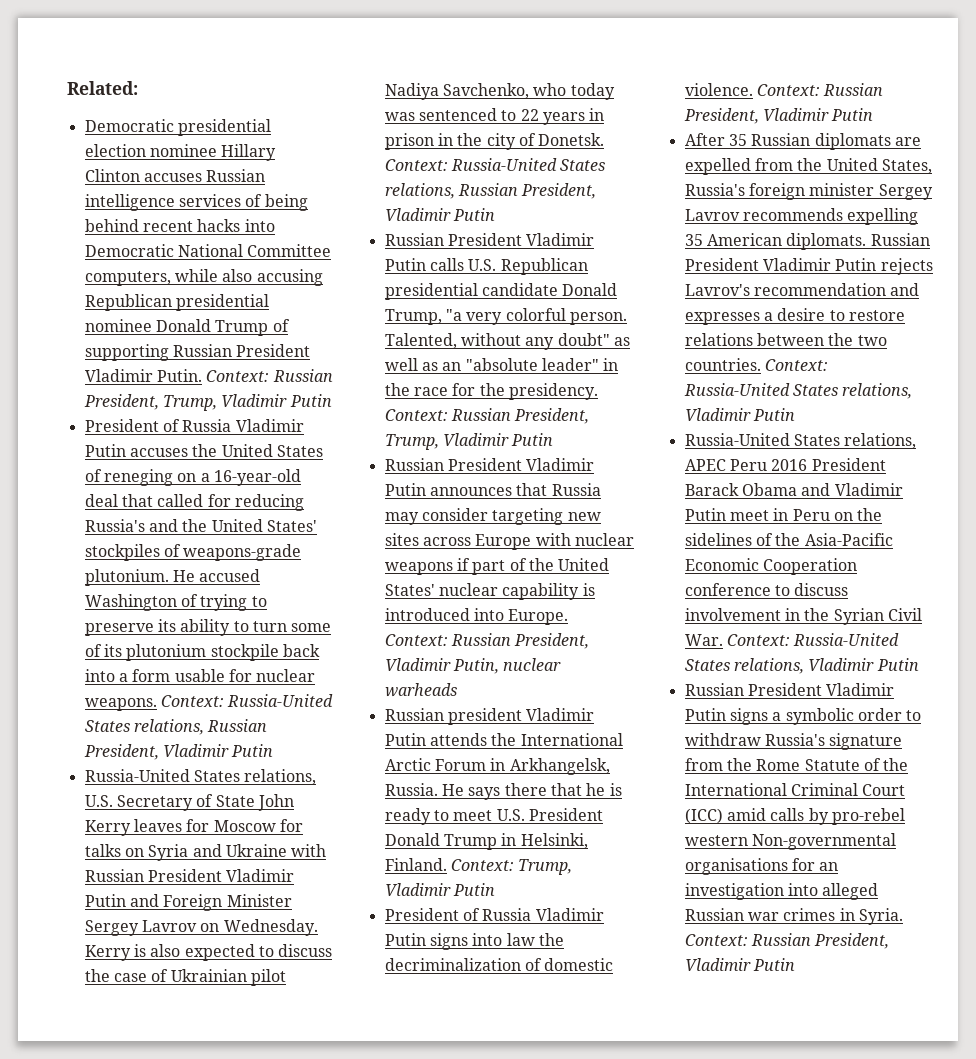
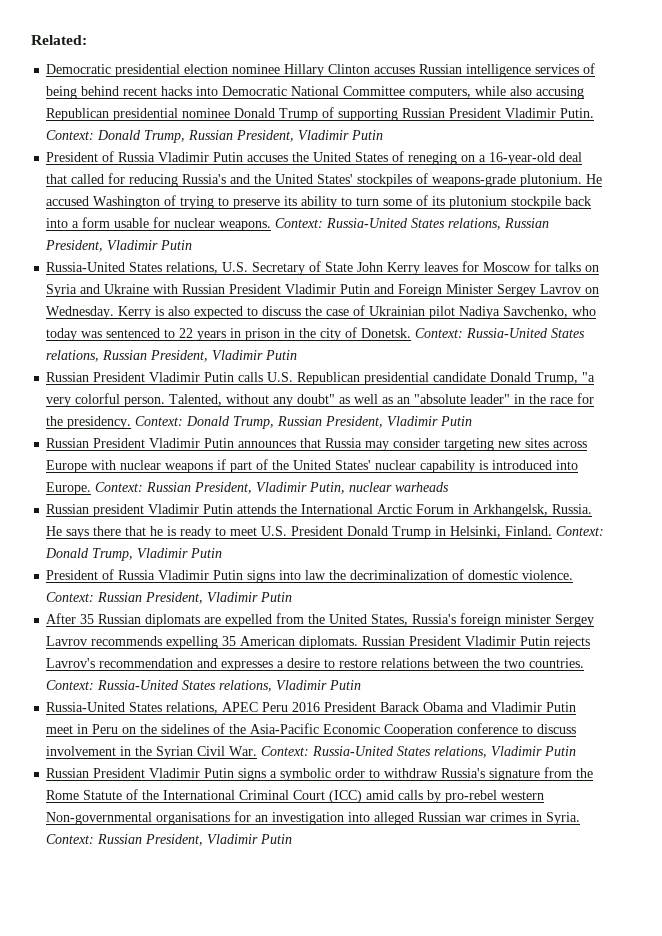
- Democratic presidential election nominee Hillary Clinton accuses Russian intelligence services of being behind recent hacks into Democratic National Committee computers, while also accusing Republican presidential nominee Donald Trump of supporting Russian President Vladimir Putin. Context: Russian President, Trump, Vladimir Putin
+ Democratic presidential election nominee Hillary Clinton accuses Russian intelligence services of being behind recent hacks into Democratic National Committee computers, while also accusing Republican presidential nominee Donald Trump of supporting Russian President Vladimir Putin. Context: Donald Trump, Russian President, Vladimir Putin
- Talented, without any doubt" as well as an "absolute leader" in the race for the presidency. Context: Russian President, Trump, Vladimir Putin
+ Talented, without any doubt" as well as an "absolute leader" in the race for the presidency. Context: Donald Trump, Russian President, Vladimir Putin
- Context: Trump, Vladimir Putin
+ Context: Donald Trump, Vladimir Putin

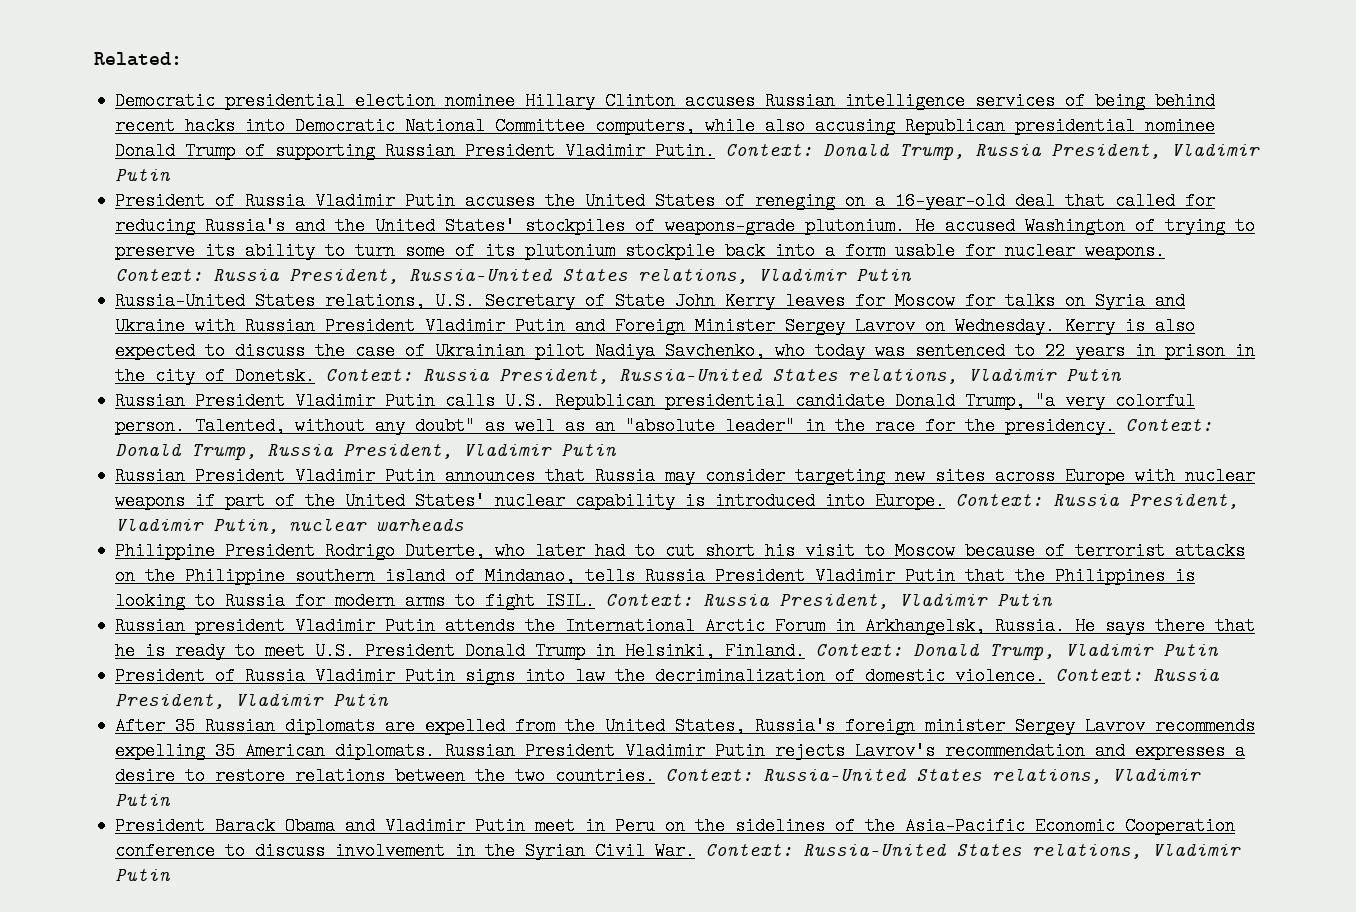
- Democratic presidential election nominee Hillary Clinton accuses Russian intelligence services of being behind recent hacks into Democratic National Committee computers, while also accusing Republican presidential nominee Donald Trump of supporting Russian President Vladimir Putin. Context: Donald Trump, Russian President, Vladimir Putin
+ Democratic presidential election nominee Hillary Clinton accuses Russian intelligence services of being behind recent hacks into Democratic National Committee computers, while also accusing Republican presidential nominee Donald Trump of supporting Russian President Vladimir Putin. Context: Donald Trump, Russia President, Vladimir Putin
- He accused Washington of trying to preserve its ability to turn some of its plutonium stockpile back into a form usable for nuclear weapons. Context: Russia-United States relations, Russian President, Vladimir Putin
+ He accused Washington of trying to preserve its ability to turn some of its plutonium stockpile back into a form usable for nuclear weapons. Context: Russia President, Russia-United States relations, Vladimir Putin
- Kerry is also expected to discuss the case of Ukrainian pilot Nadiya Savchenko, who today was sentenced to 22 years in prison in the city of Donetsk. Context: Russia-United States relations, Russian President, Vladimir Putin
+ Kerry is also expected to discuss the case of Ukrainian pilot Nadiya Savchenko, who today was sentenced to 22 years in prison in the city of Donetsk. Context: Russia President, Russia-United States relations, Vladimir Putin
- Talented, without any doubt" as well as an "absolute leader" in the race for the presidency. Context: Donald Trump, Russian President, Vladimir Putin
+ Talented, without any doubt" as well as an "absolute leader" in the race for the presidency. Context: Donald Trump, Russia President, Vladimir Putin
- Context: Russian President, Vladimir Putin, nuclear warheads
+ Context: Russia President, Vladimir Putin, nuclear warheads
+ Philippine President Rodrigo Duterte, who later had to cut short his visit to Moscow because of terrorist attacks on the Philippine southern island of Mindanao, tells Russia President Vladimir Putin that the Philippines is looking to Russia for modern arms to fight ISIL. Context: Russia President, Vladimir Putin
- President of Russia Vladimir Putin signs into law the decriminalization of domestic violence. Context: Russian President, Vladimir Putin
+ President of Russia Vladimir Putin signs into law the decriminalization of domestic violence. Context: Russia President, Vladimir Putin
- Russia-United States relations, APEC Peru 2016 President Barack Obama and Vladimir Putin meet in Peru on the sidelines of the Asia-Pacific Economic Cooperation conference to discuss involvement in the Syrian Civil War. Context: Russia-United States relations, Vladimir Putin
+ President Barack Obama and Vladimir Putin meet in Peru on the sidelines of the Asia-Pacific Economic Cooperation conference to discuss involvement in the Syrian Civil War. Context: Russia-United States relations, Vladimir Putin
- Russian President Vladimir Putin signs a symbolic order to withdraw Russia's signature from the Rome Statute of the International Criminal Court (ICC) amid calls by pro-rebel western Non-governmental organisations for an investigation into alleged Russian war crimes in Syria. Context: Russian President, Vladimir Putin

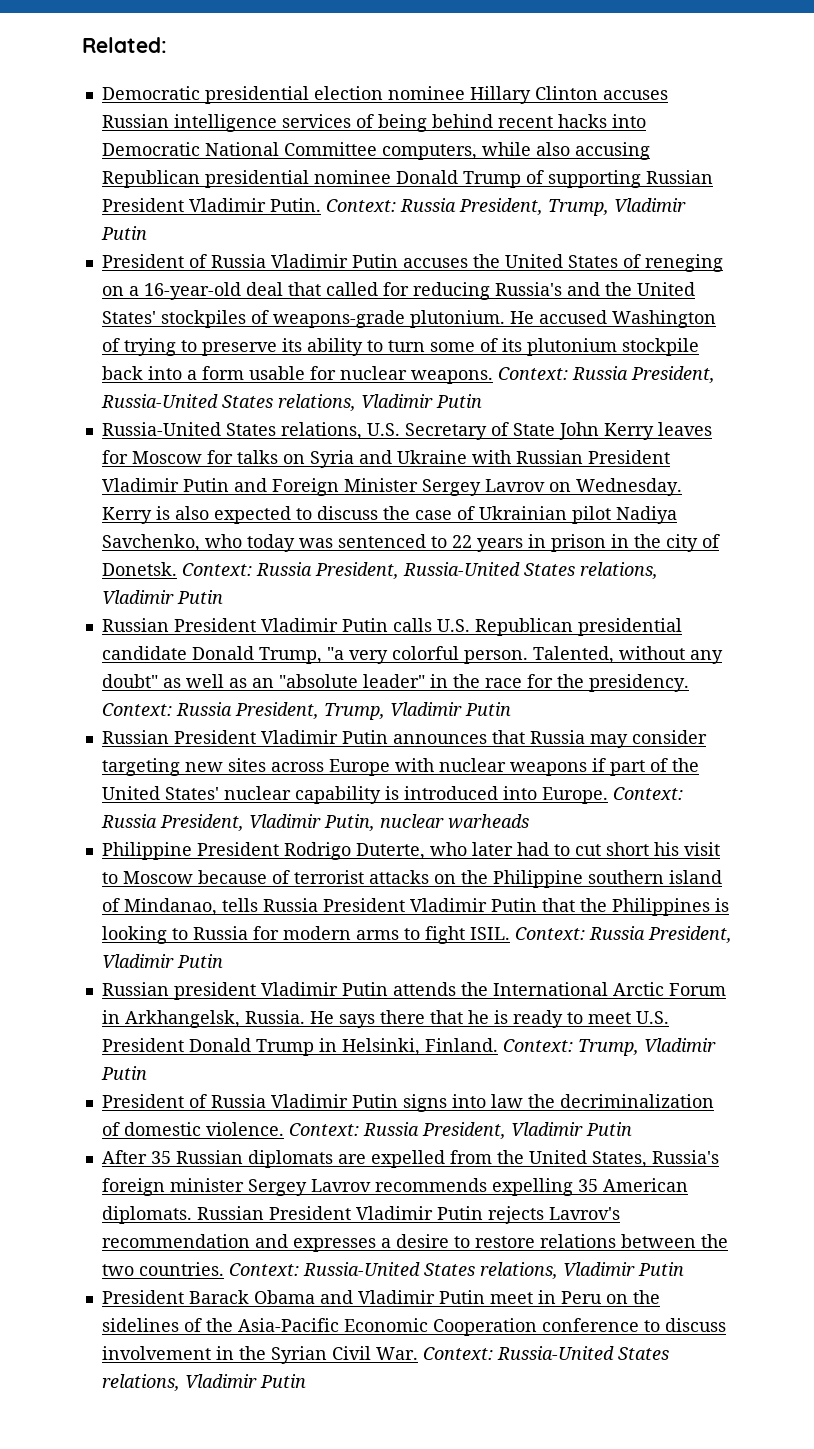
- Democratic presidential election nominee Hillary Clinton accuses Russian intelligence services of being behind recent hacks into Democratic National Committee computers, while also accusing Republican presidential nominee Donald Trump of supporting Russian President Vladimir Putin. Context: Donald Trump, Russia President, Vladimir Putin
+ Democratic presidential election nominee Hillary Clinton accuses Russian intelligence services of being behind recent hacks into Democratic National Committee computers, while also accusing Republican presidential nominee Donald Trump of supporting Russian President Vladimir Putin. Context: Russia President, Trump, Vladimir Putin
- Talented, without any doubt" as well as an "absolute leader" in the race for the presidency. Context: Donald Trump, Russia President, Vladimir Putin
+ Talented, without any doubt" as well as an "absolute leader" in the race for the presidency. Context: Russia President, Trump, Vladimir Putin
- Context: Donald Trump, Vladimir Putin
+ Context: Trump, Vladimir Putin

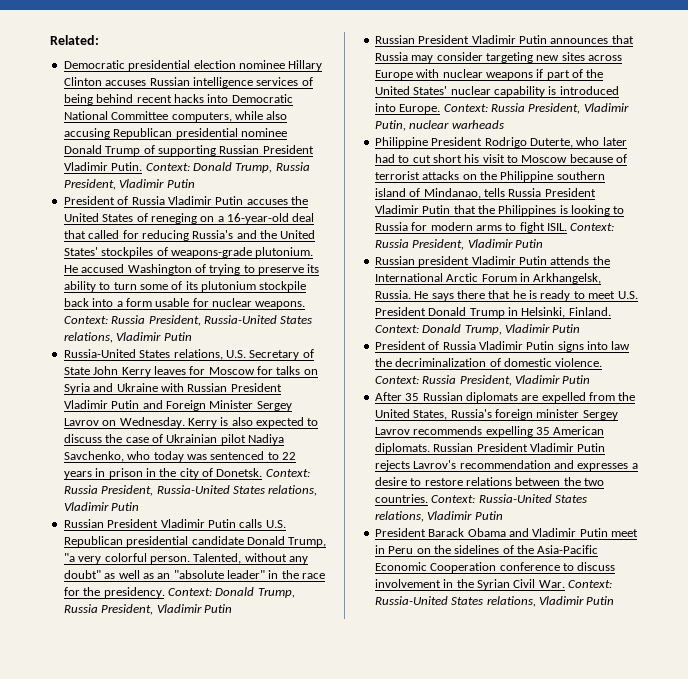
- Democratic presidential election nominee Hillary Clinton accuses Russian intelligence services of being behind recent hacks into Democratic National Committee computers, while also accusing Republican presidential nominee Donald Trump of supporting Russian President Vladimir Putin. Context: Russia President, Trump, Vladimir Putin
+ Democratic presidential election nominee Hillary Clinton accuses Russian intelligence services of being behind recent hacks into Democratic National Committee computers, while also accusing Republican presidential nominee Donald Trump of supporting Russian President Vladimir Putin. Context: Donald Trump, Russia President, Vladimir Putin
- Talented, without any doubt" as well as an "absolute leader" in the race for the presidency. Context: Russia President, Trump, Vladimir Putin
+ Talented, without any doubt" as well as an "absolute leader" in the race for the presidency. Context: Donald Trump, Russia President, Vladimir Putin
- Context: Trump, Vladimir Putin
+ Context: Donald Trump, Vladimir Putin

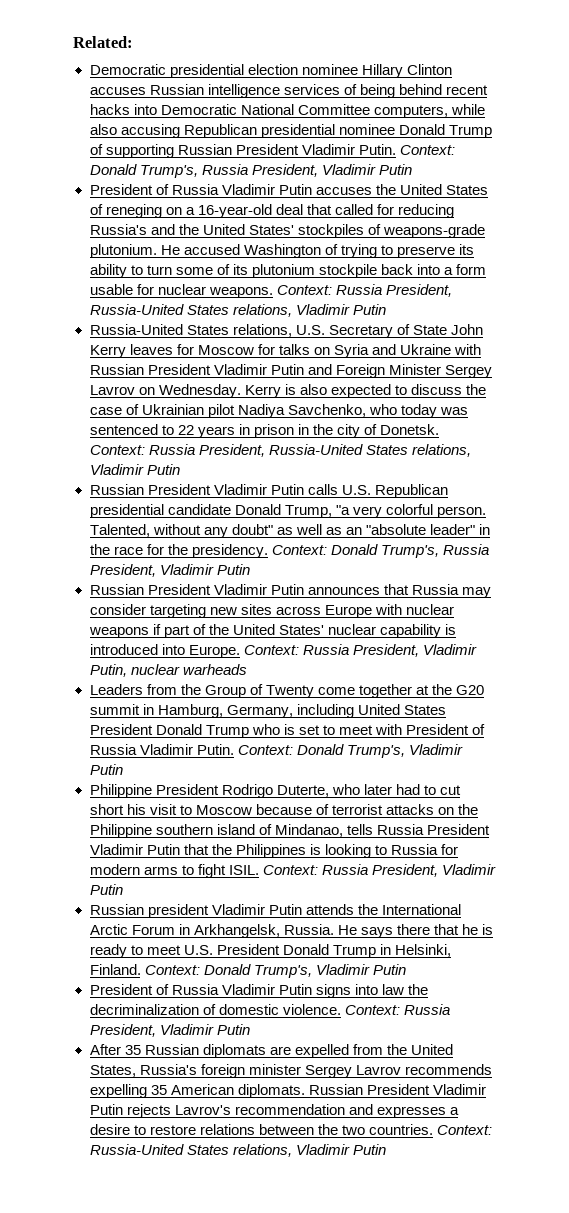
- Democratic presidential election nominee Hillary Clinton accuses Russian intelligence services of being behind recent hacks into Democratic National Committee computers, while also accusing Republican presidential nominee Donald Trump of supporting Russian President Vladimir Putin. Context: Donald Trump, Russia President, Vladimir Putin
+ Democratic presidential election nominee Hillary Clinton accuses Russian intelligence services of being behind recent hacks into Democratic National Committee computers, while also accusing Republican presidential nominee Donald Trump of supporting Russian President Vladimir Putin. Context: Donald Trump's, Russia President, Vladimir Putin
- Talented, without any doubt" as well as an "absolute leader" in the race for the presidency. Context: Donald Trump, Russia President, Vladimir Putin
+ Talented, without any doubt" as well as an "absolute leader" in the race for the presidency. Context: Donald Trump's, Russia President, Vladimir Putin
+ Leaders from the Group of Twenty come together at the G20 summit in Hamburg, Germany, including United States President Donald Trump who is set to meet with President of Russia Vladimir Putin. Context: Donald Trump's, Vladimir Putin
- He says there that he is ready to meet U.S. President Donald Trump in Helsinki, Finland. Context: Donald Trump, Vladimir Putin
+ He says there that he is ready to meet U.S. President Donald Trump in Helsinki, Finland. Context: Donald Trump's, Vladimir Putin
- President Barack Obama and Vladimir Putin meet in Peru on the sidelines of the Asia-Pacific Economic Cooperation conference to discuss involvement in the Syrian Civil War. Context: Russia-United States relations, Vladimir Putin

